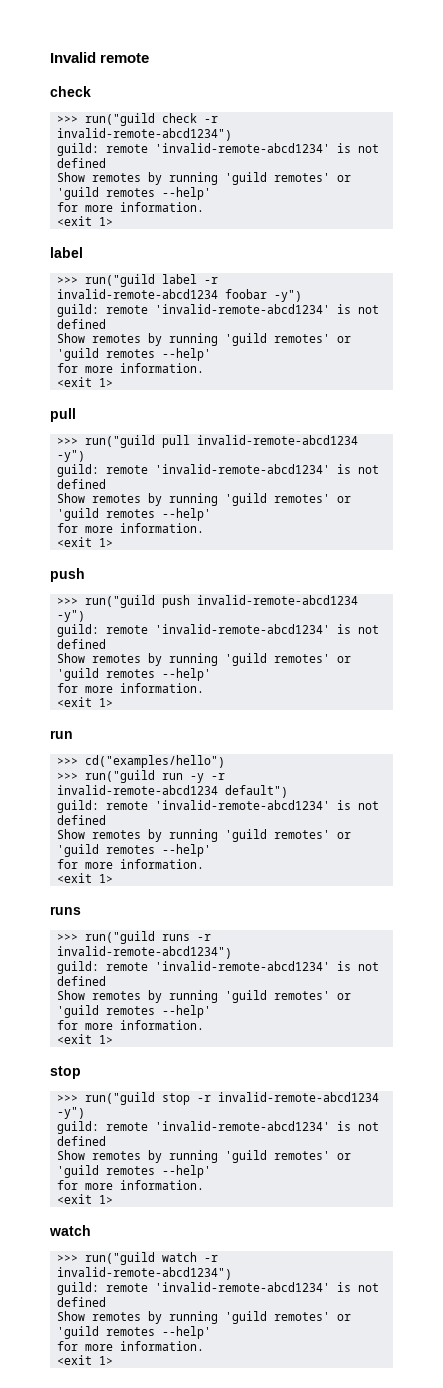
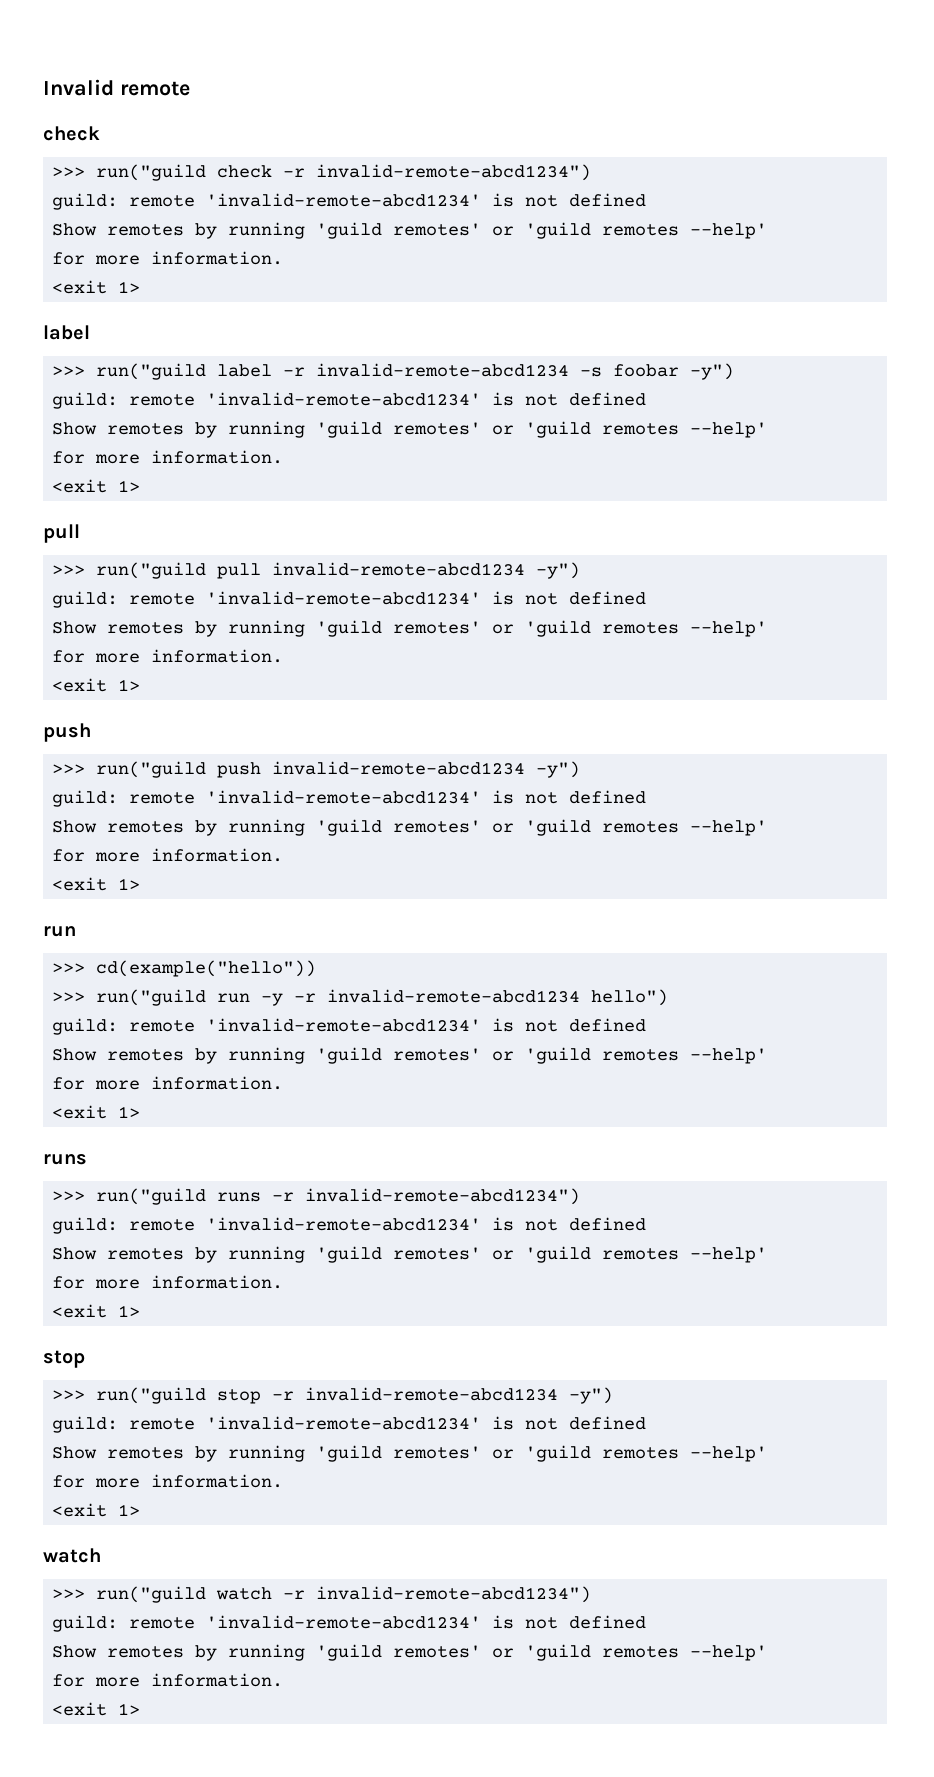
- >>> run("guild label -r invalid-remote-abcd1234 foobar -y")
+ >>> run("guild label -r invalid-remote-abcd1234 -s foobar -y")
- >>> cd("examples/hello")
+ >>> cd(example("hello"))
- >>> run("guild run -y -r invalid-remote-abcd1234 default")
+ >>> run("guild run -y -r invalid-remote-abcd1234 hello")

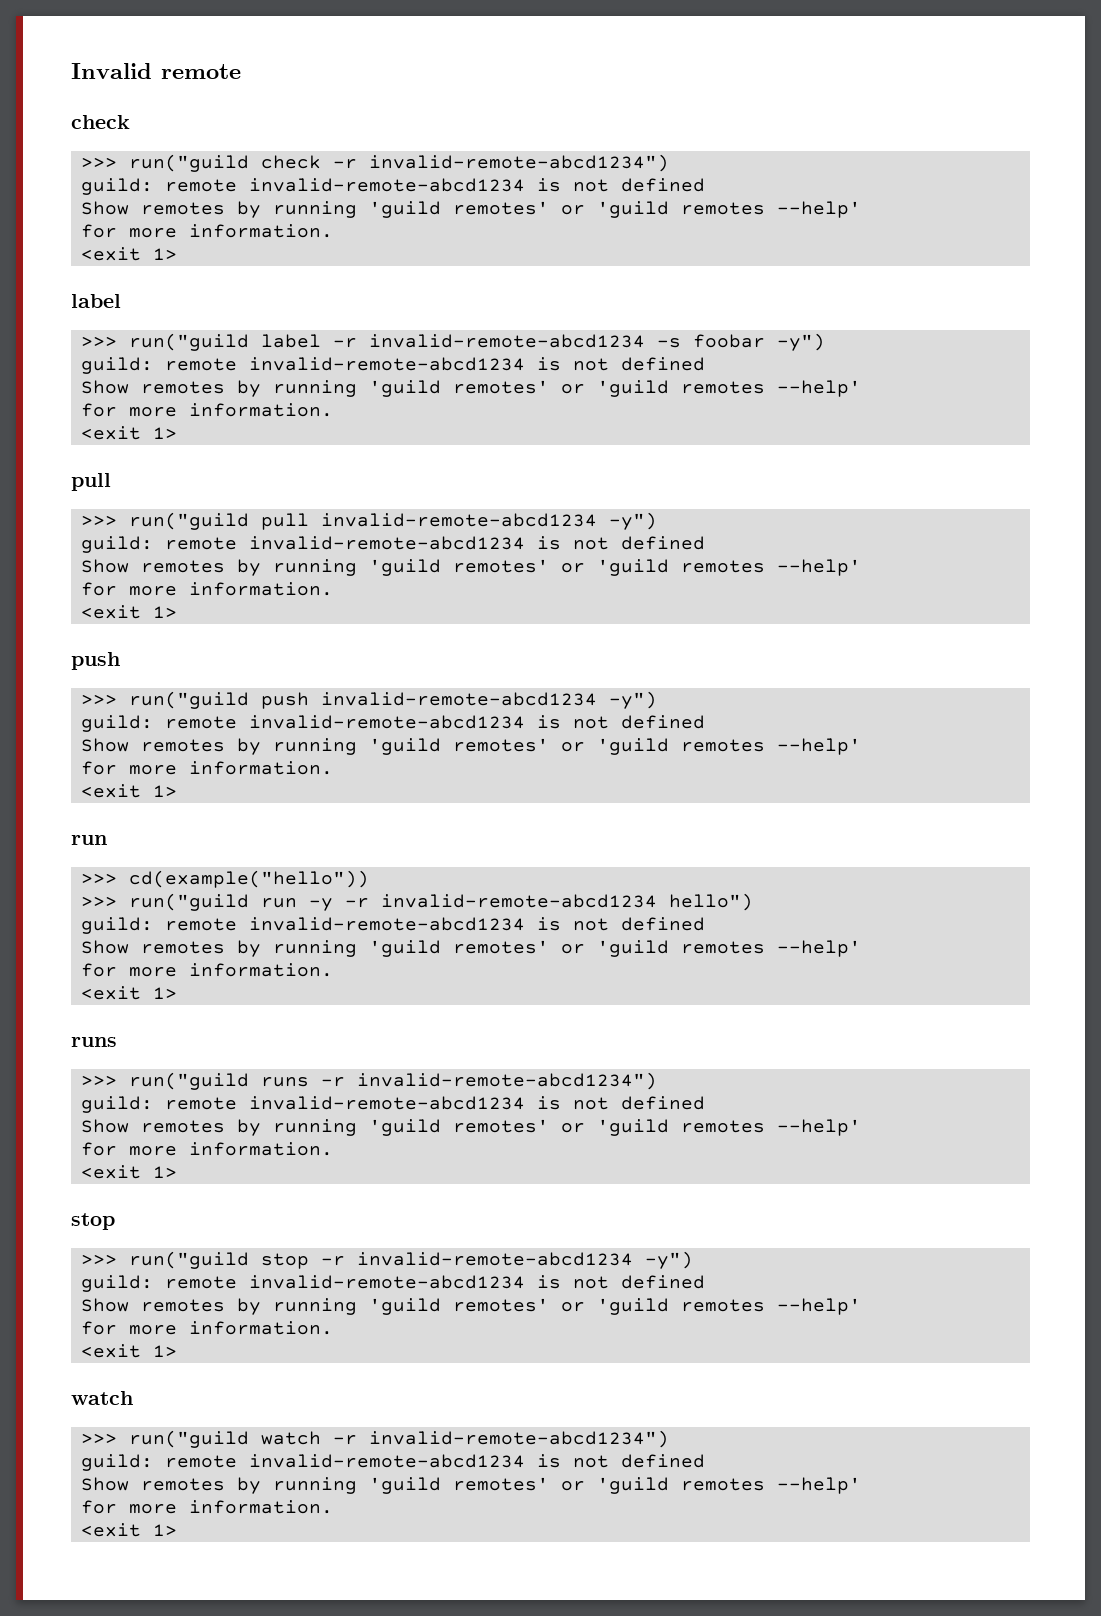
  >>> run("guild check -r invalid-remote-abcd1234")
- guild: remote 'invalid-remote-abcd1234' is not defined
+ guild: remote invalid-remote-abcd1234 is not defined
  >>> run("guild label -r invalid-remote-abcd1234 -s foobar -y")
- guild: remote 'invalid-remote-abcd1234' is not defined
+ guild: remote invalid-remote-abcd1234 is not defined
  >>> run("guild pull invalid-remote-abcd1234 -y")
- guild: remote 'invalid-remote-abcd1234' is not defined
+ guild: remote invalid-remote-abcd1234 is not defined
  >>> run("guild push invalid-remote-abcd1234 -y")
- guild: remote 'invalid-remote-abcd1234' is not defined
+ guild: remote invalid-remote-abcd1234 is not defined
  >>> run("guild run -y -r invalid-remote-abcd1234 hello")
- guild: remote 'invalid-remote-abcd1234' is not defined
+ guild: remote invalid-remote-abcd1234 is not defined
  >>> run("guild runs -r invalid-remote-abcd1234")
- guild: remote 'invalid-remote-abcd1234' is not defined
+ guild: remote invalid-remote-abcd1234 is not defined
  >>> run("guild stop -r invalid-remote-abcd1234 -y")
- guild: remote 'invalid-remote-abcd1234' is not defined
+ guild: remote invalid-remote-abcd1234 is not defined
  >>> run("guild watch -r invalid-remote-abcd1234")
- guild: remote 'invalid-remote-abcd1234' is not defined
+ guild: remote invalid-remote-abcd1234 is not defined

